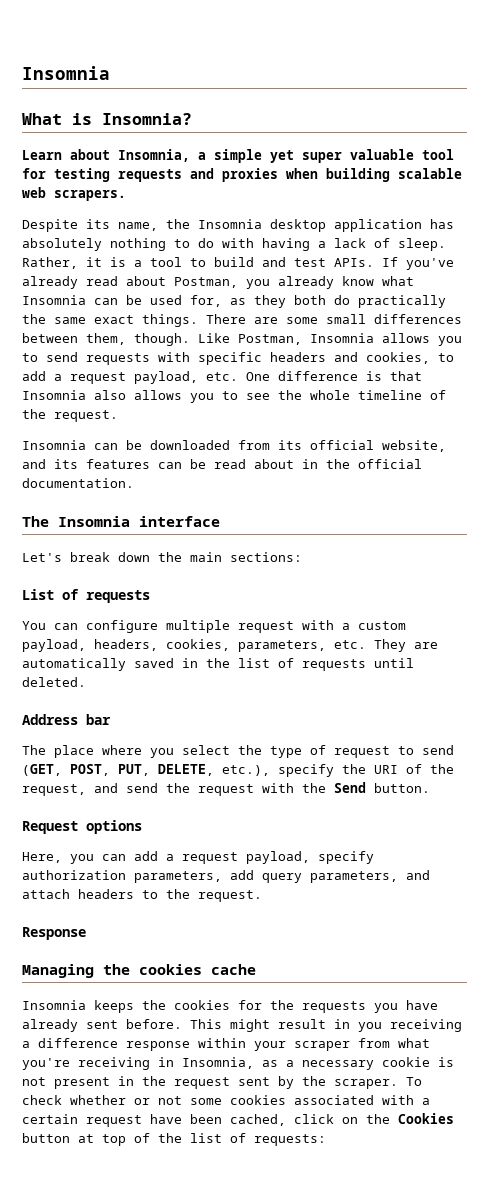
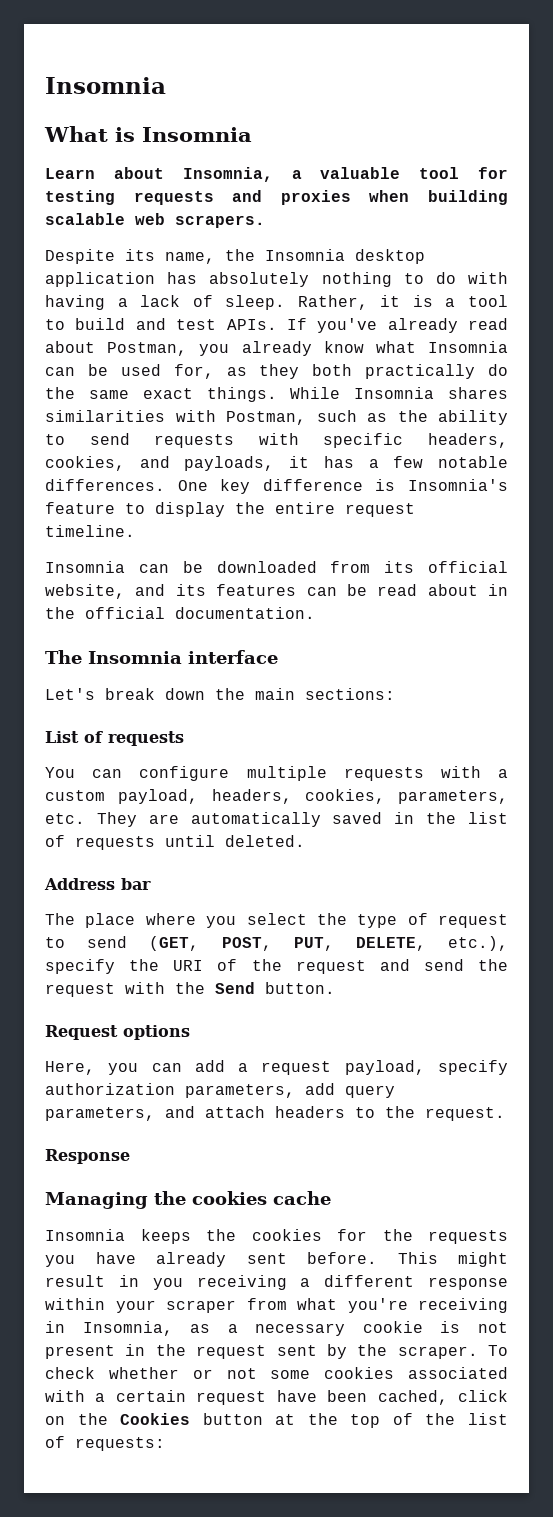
- What is Insomnia?
+ What is Insomnia
- Learn about Insomnia, a simple yet super valuable tool for testing requests and proxies when building scalable web scrapers.
+ Learn about Insomnia, a valuable tool for testing requests and proxies when building scalable web scrapers.
- If you've already read about Postman, you already know what Insomnia can be used for, as they both do practically the same exact things.
+ If you've already read about Postman, you already know what Insomnia can be used for, as they both practically do the same exact things.
- There are some small differences between them, though. Like Postman, Insomnia allows you to send requests with specific headers and cookies, to add a request payload, etc. One difference is that Insomnia also allows you to see the whole timeline of the request.
+ While Insomnia shares similarities with Postman, such as the ability to send requests with specific headers, cookies, and payloads, it has a few notable differences. One key difference is Insomnia's feature to display the entire request timeline.
- You can configure multiple request with a custom payload, headers, cookies, parameters, etc. They are automatically saved in the list of requests until deleted.
+ You can configure multiple requests with a custom payload, headers, cookies, parameters, etc. They are automatically saved in the list of requests until deleted.
- The place where you select the type of request to send (GET, POST, PUT, DELETE, etc.), specify the URI of the request, and send the request with the Send button.
+ The place where you select the type of request to send (GET, POST, PUT, DELETE, etc.), specify the URI of the request and send the request with the Send button.
- This might result in you receiving a difference response within your scraper from what you're receiving in Insomnia, as a necessary cookie is not present in the request sent by the scraper.
+ This might result in you receiving a different response within your scraper from what you're receiving in Insomnia, as a necessary cookie is not present in the request sent by the scraper.
- To check whether or not some cookies associated with a certain request have been cached, click on the Cookies button at top of the list of requests:
+ To check whether or not some cookies associated with a certain request have been cached, click on the Cookies button at the top of the list of requests:

